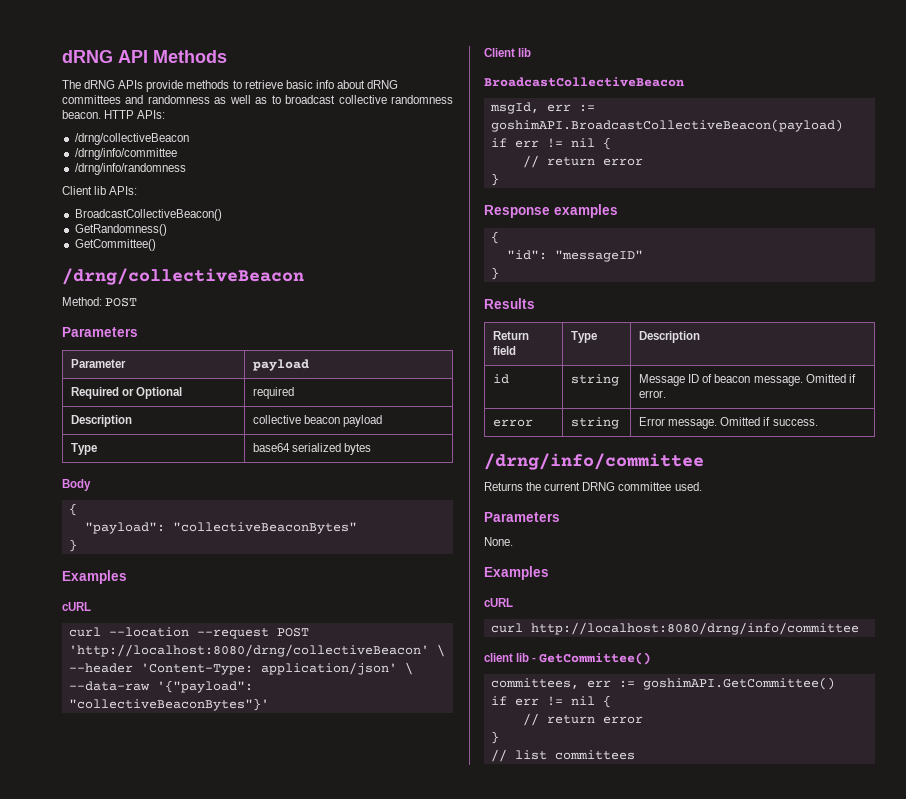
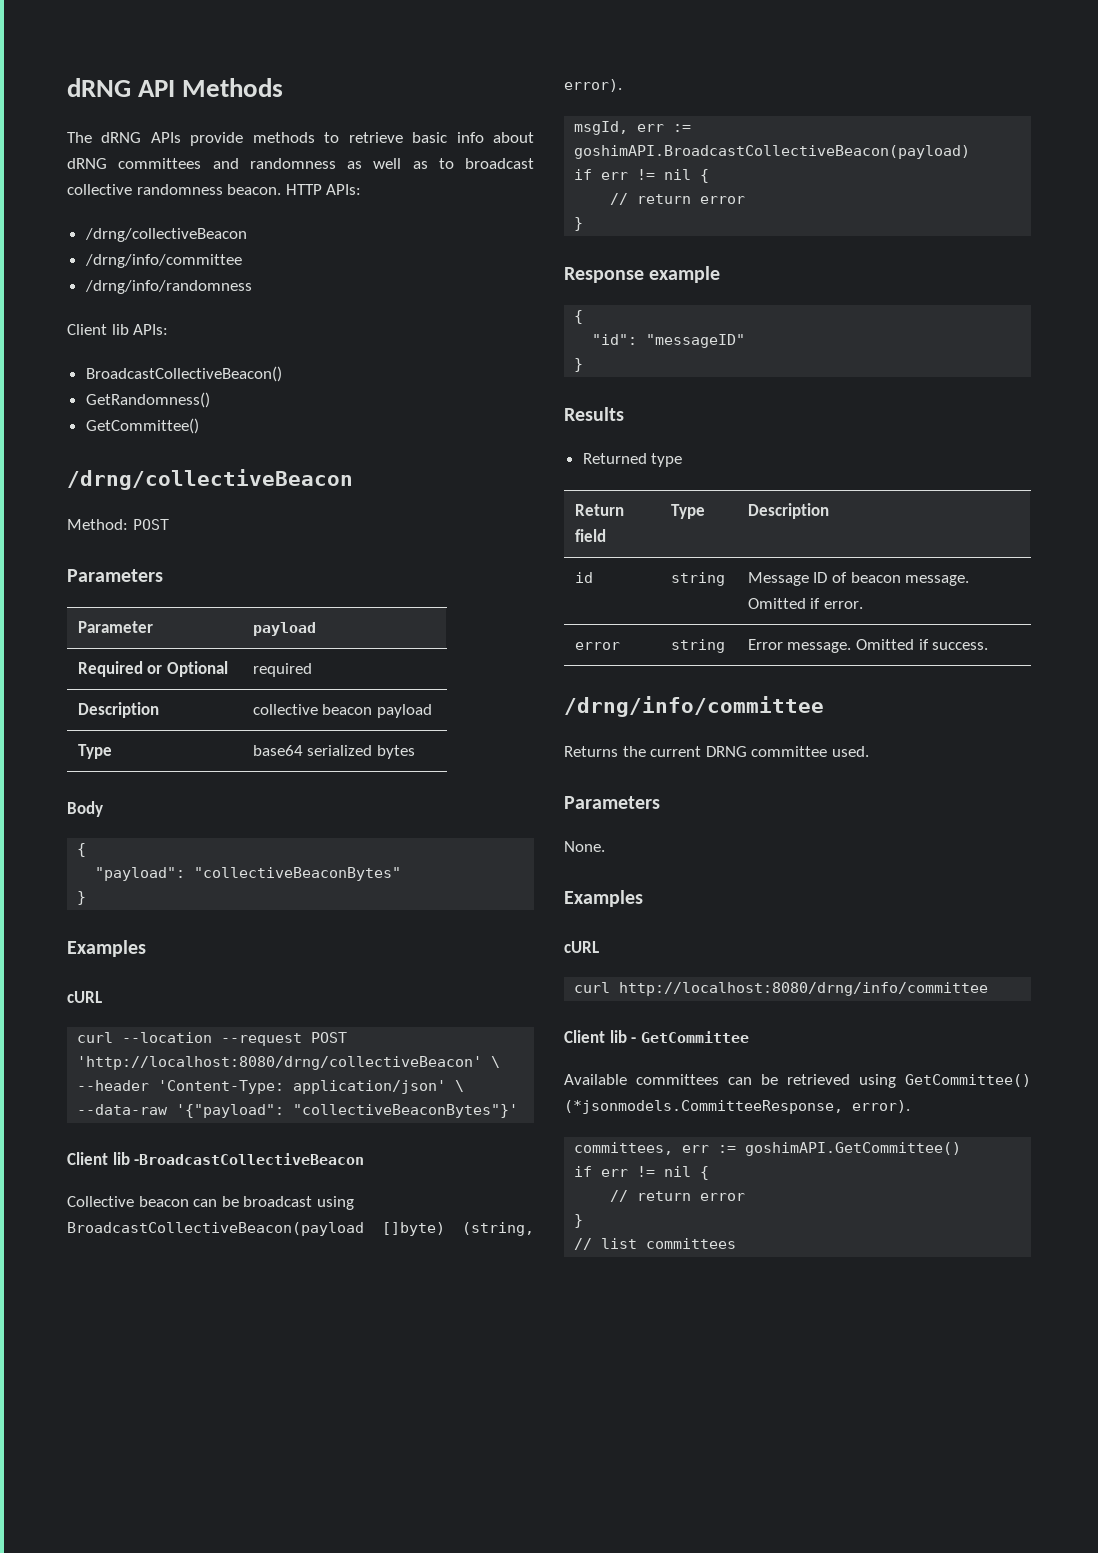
  --data-raw '{"payload": "collectiveBeaconBytes"}'
- Client lib
- BroadcastCollectiveBeacon
+ Client lib -BroadcastCollectiveBeacon
+ Collective beacon can be broadcast using BroadcastCollectiveBeacon(payload []byte) (string, error).
- Response examples
+ Response example
+ Returned type
- client lib - GetCommittee()
+ Client lib - GetCommittee
+ Available committees can be retrieved using GetCommittee() (*jsonmodels.CommitteeResponse, error).

